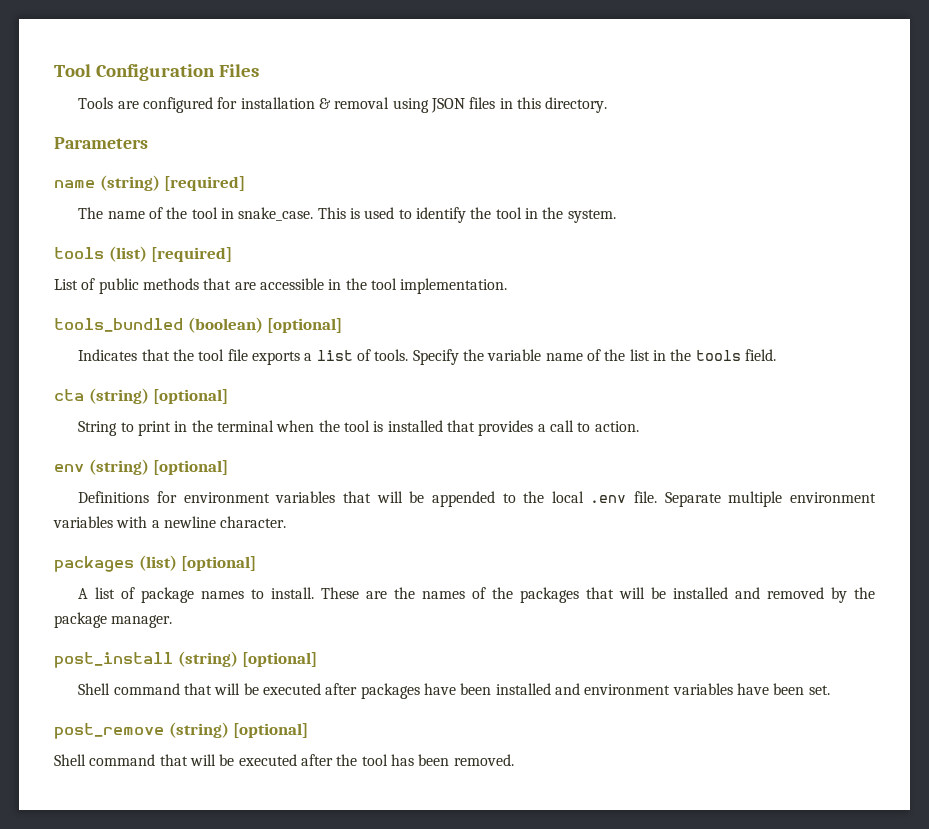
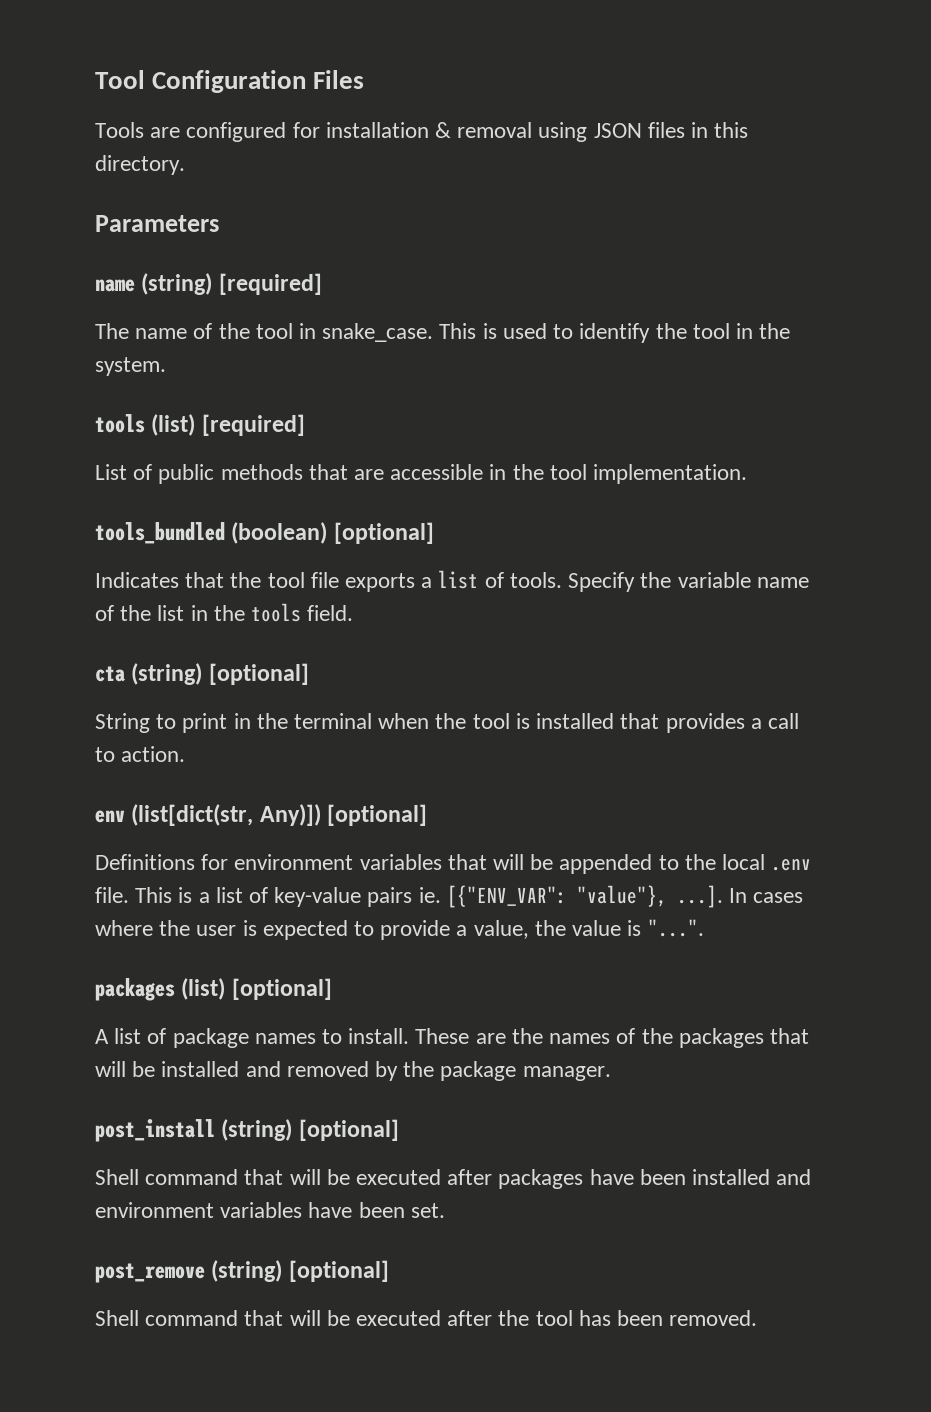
- env (string) [optional]
+ env (list[dict(str, Any)]) [optional]
- Separate multiple environment variables with a newline character.
+ This is a list of key-value pairs ie. [{"ENV_VAR": "value"}, ...]. In cases where the user is expected to provide a value, the value is "...".

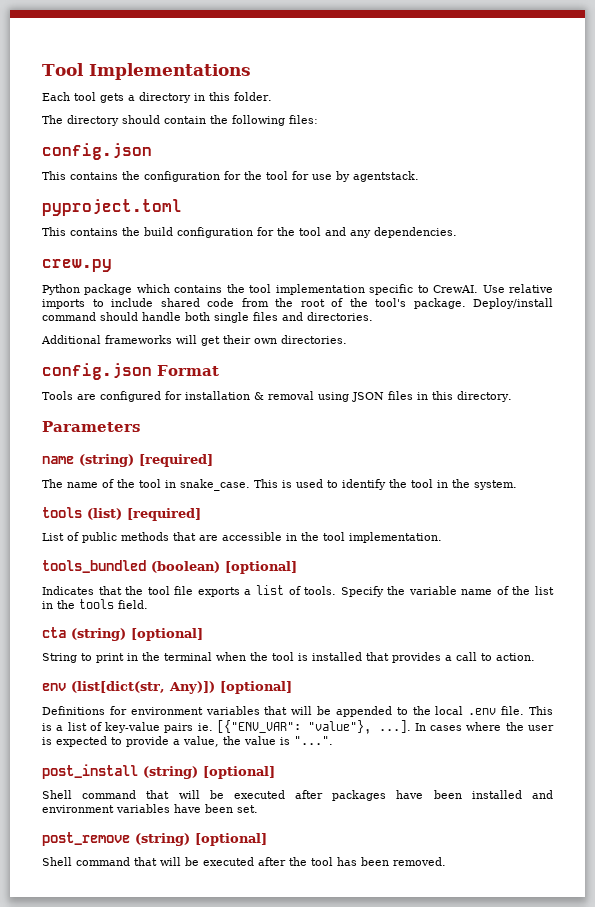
- Tool Configuration Files
+ Tool Implementations
+ Each tool gets a directory in this folder.
+ The directory should contain the following files:
+ config.json
+ This contains the configuration for the tool for use by agentstack.
+ pyproject.toml
+ This contains the build configuration for the tool and any dependencies.
+ crew.py
+ Python package which contains the tool implementation specific to CrewAI. Use relative imports to include shared code from the root of the tool's package. Deploy/install command should handle both single files and directories.
+ Additional frameworks will get their own directories.
+ config.json Format
- packages (list) [optional]
- A list of package names to install. These are the names of the packages that will be installed and removed by the package manager.

